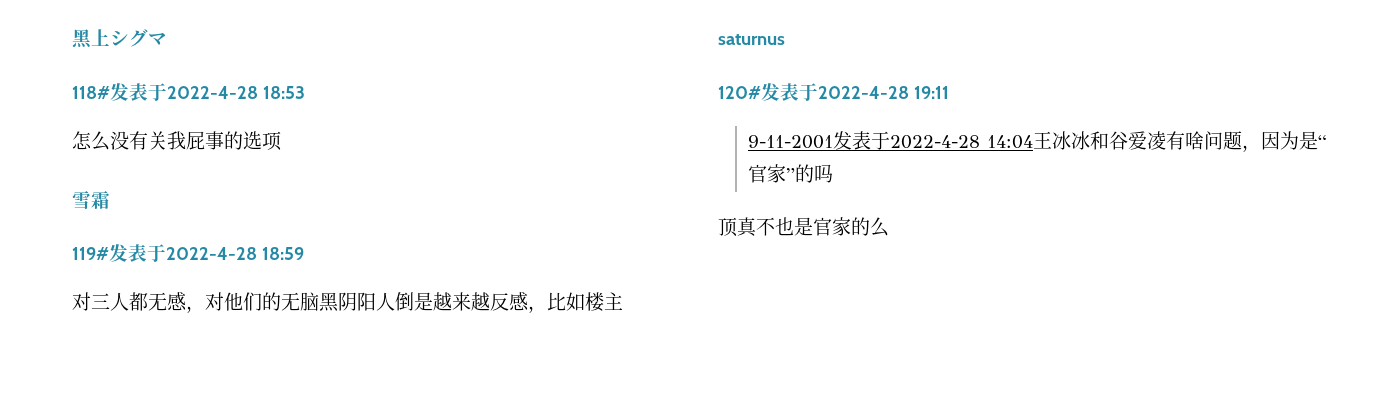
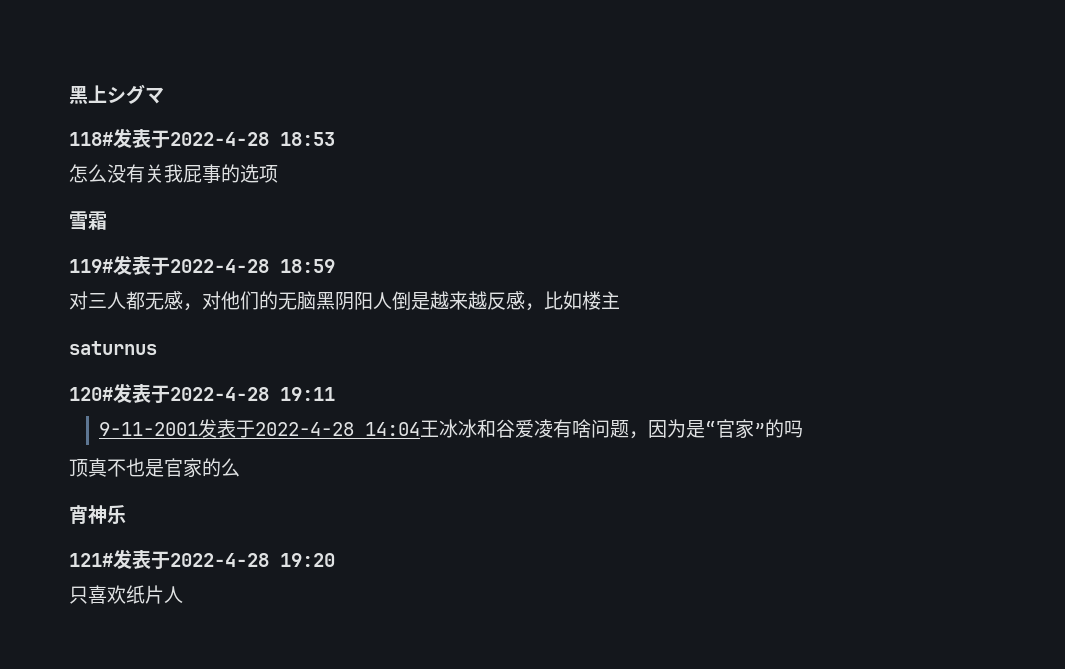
+ 宵神乐
+ 121#发表于2022-4-28 19:20
+ 只喜欢纸片人

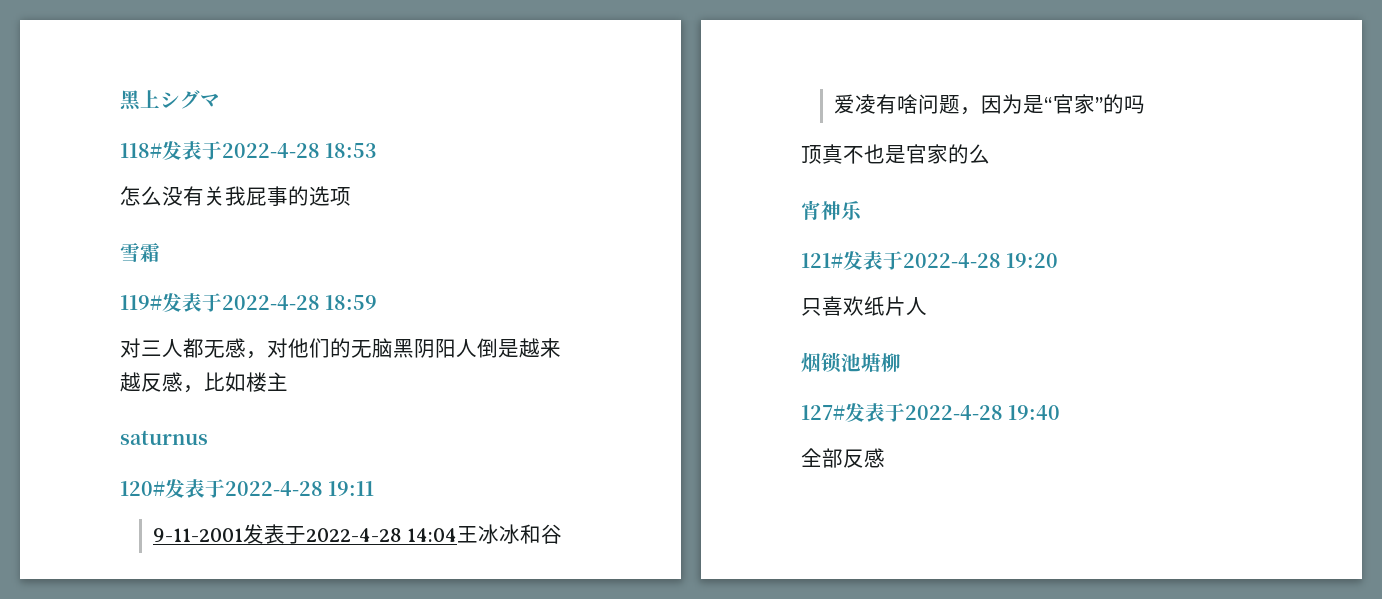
+ 烟锁池塘柳
+ 127#发表于2022-4-28 19:40
+ 全部反感

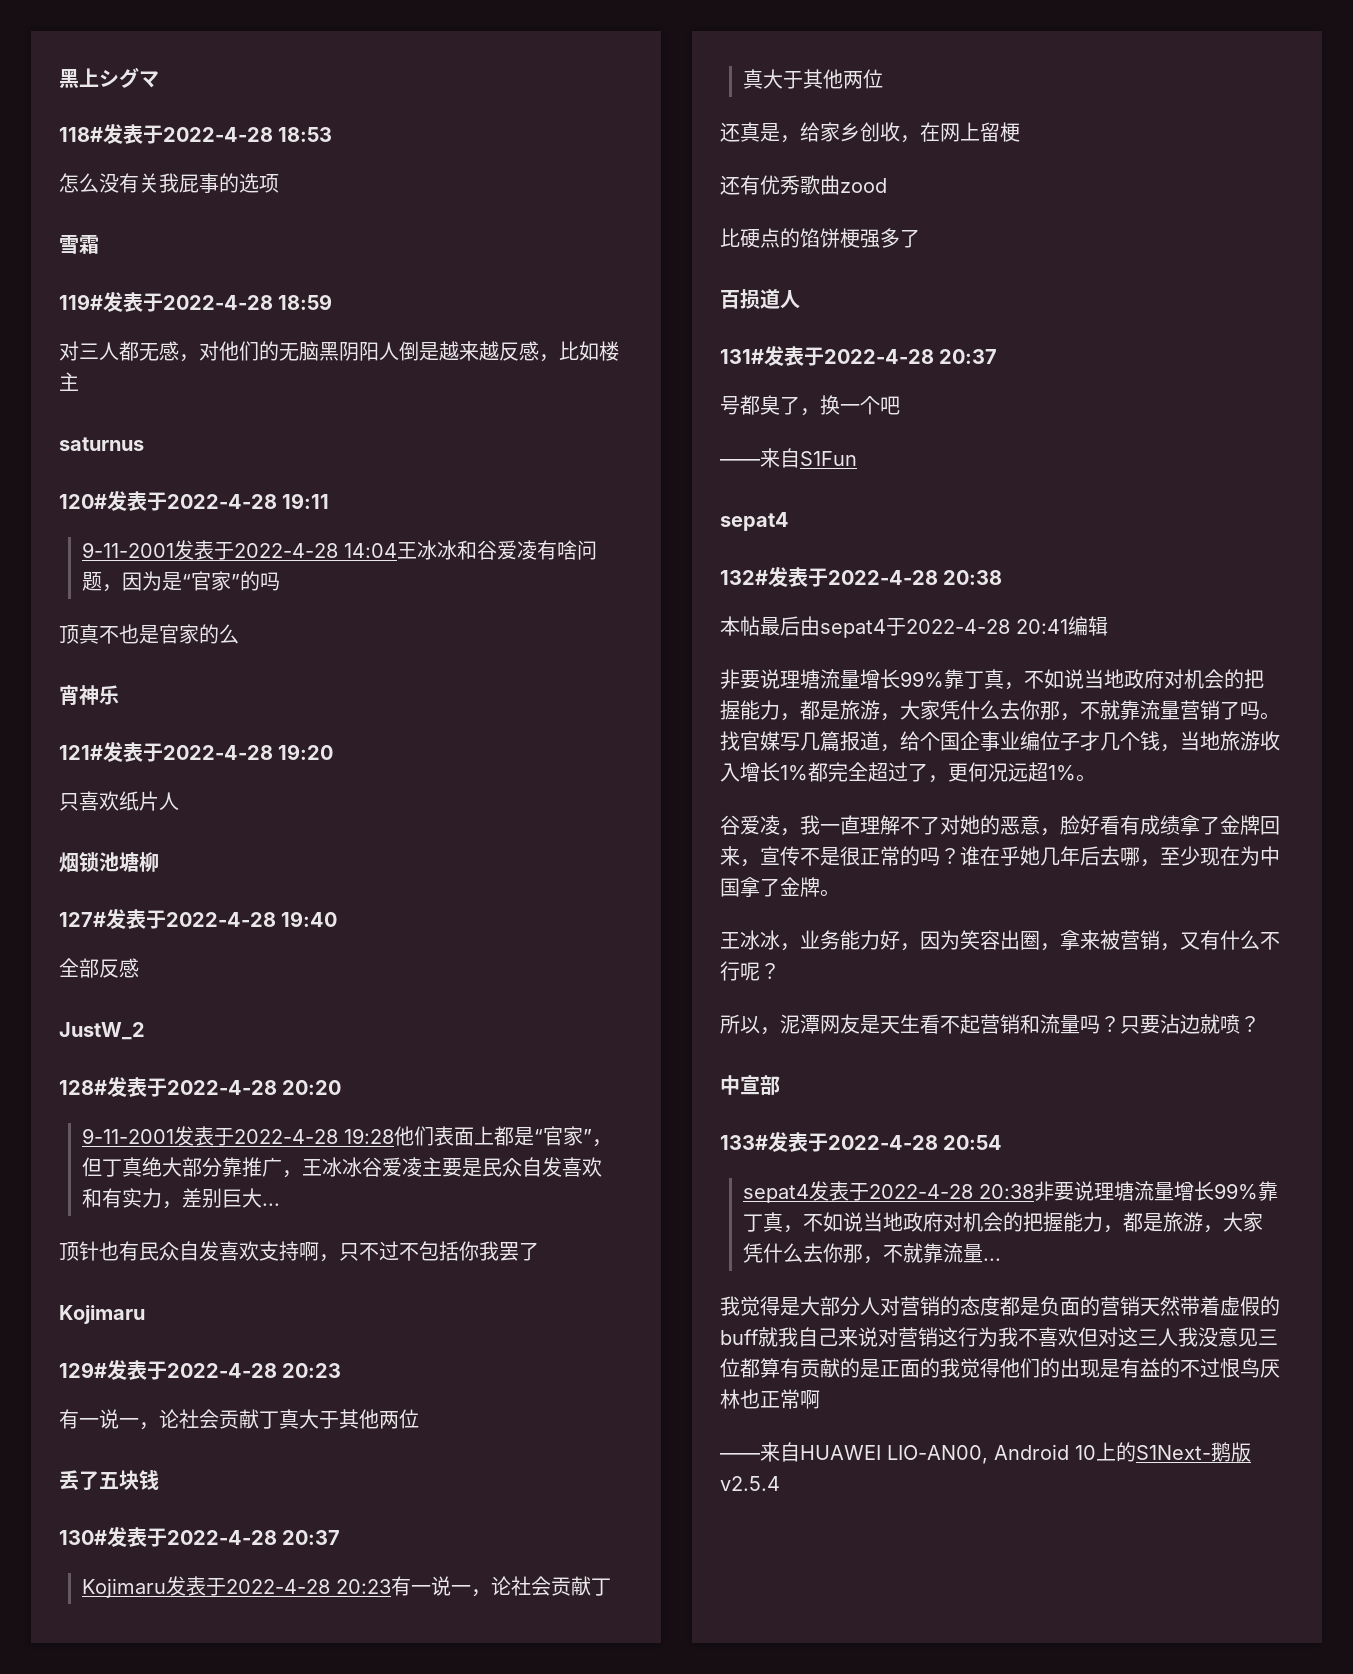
+ JustW_2
+ 128#发表于2022-4-28 20:20
+ 9-11-2001发表于2022-4-28 19:28他们表面上都是“官家”，但丁真绝大部分靠推广，王冰冰谷爱凌主要是民众自发喜欢和有实力，差别巨大...
+ 顶针也有民众自发喜欢支持啊，只不过不包括你我罢了
+ Kojimaru
+ 129#发表于2022-4-28 20:23
+ 有一说一，论社会贡献丁真大于其他两位
+ 丢了五块钱
+ 130#发表于2022-4-28 20:37
+ Kojimaru发表于2022-4-28 20:23有一说一，论社会贡献丁真大于其他两位
+ 还真是，给家乡创收，在网上留梗
+ 还有优秀歌曲zood
+ 比硬点的馅饼梗强多了
+ 百损道人
+ 131#发表于2022-4-28 20:37
+ 号都臭了，换一个吧
+ ——来自S1Fun
+ sepat4
+ 132#发表于2022-4-28 20:38
+ 本帖最后由sepat4于2022-4-28 20:41编辑
+ 非要说理塘流量增长99%靠丁真，不如说当地政府对机会的把握能力，都是旅游，大家凭什么去你那，不就靠流量营销了吗。找官媒写几篇报道，给个国企事业编位子才几个钱，当地旅游收入增长1%都完全超过了，更何况远超1%。
+ 谷爱凌，我一直理解不了对她的恶意，脸好看有成绩拿了金牌回来，宣传不是很正常的吗？谁在乎她几年后去哪，至少现在为中国拿了金牌。
+ 王冰冰，业务能力好，因为笑容出圈，拿来被营销，又有什么不行呢？
+ 所以，泥潭网友是天生看不起营销和流量吗？只要沾边就喷？
+ 中宣部
+ 133#发表于2022-4-28 20:54
+ sepat4发表于2022-4-28 20:38非要说理塘流量增长99%靠丁真，不如说当地政府对机会的把握能力，都是旅游，大家凭什么去你那，不就靠流量...
+ 我觉得是大部分人对营销的态度都是负面的营销天然带着虚假的buff就我自己来说对营销这行为我不喜欢但对这三人我没意见三位都算有贡献的是正面的我觉得他们的出现是有益的不过恨鸟厌林也正常啊
+ ——来自HUAWEI LIO-AN00, Android 10上的S1Next-鹅版v2.5.4

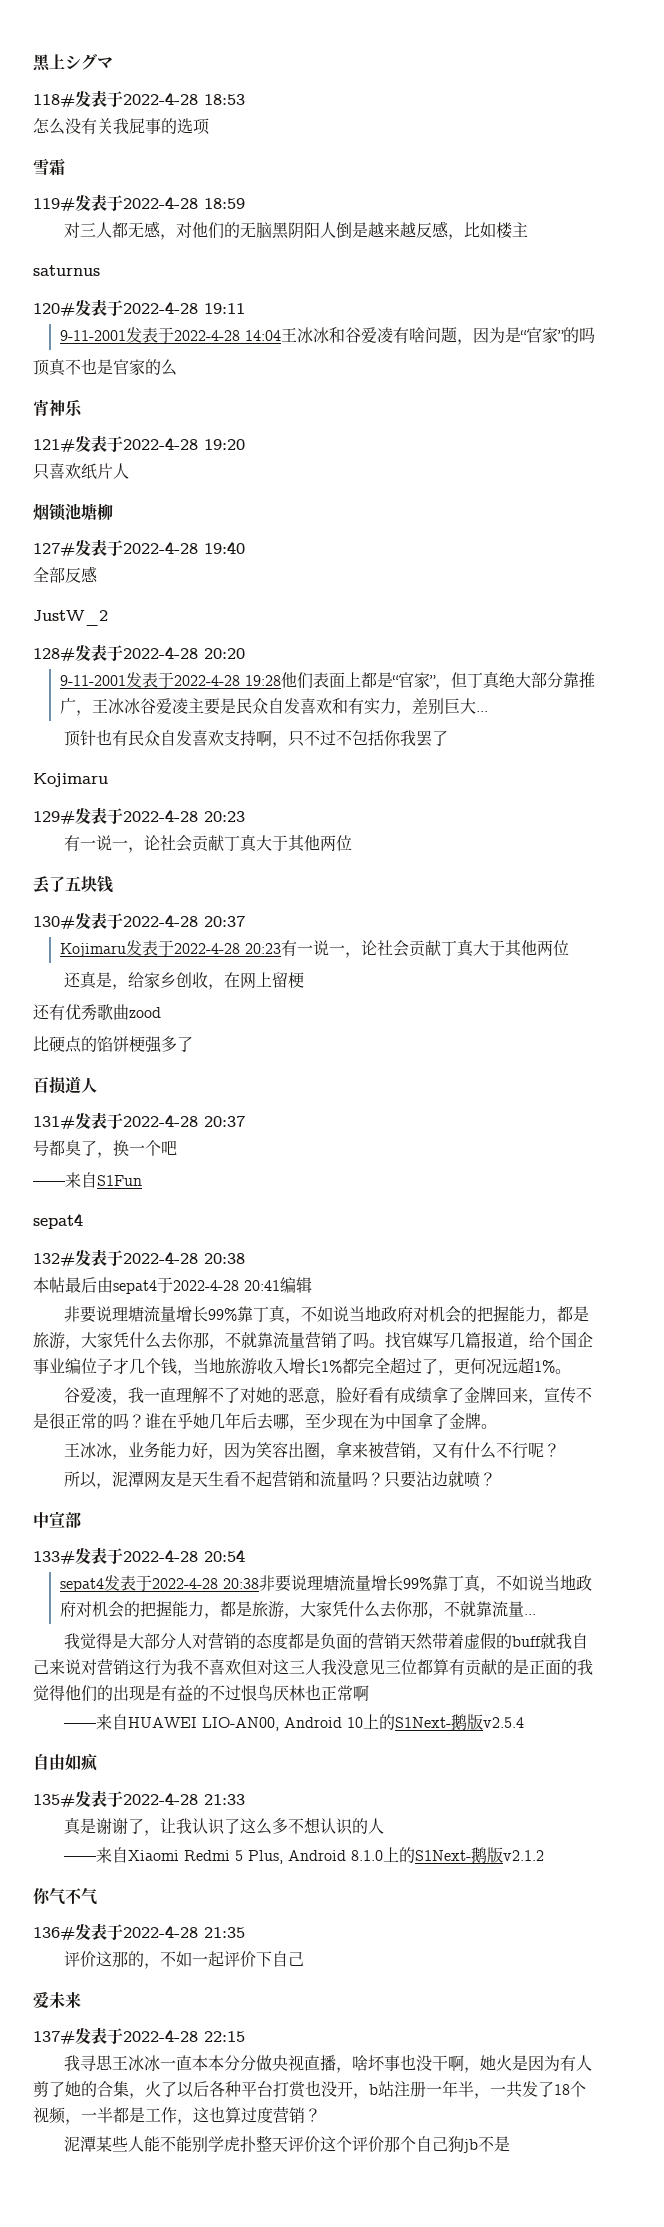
+ 自由如疯
+ 135#发表于2022-4-28 21:33
+ 真是谢谢了，让我认识了这么多不想认识的人
+ ——来自Xiaomi Redmi 5 Plus, Android 8.1.0上的S1Next-鹅版v2.1.2
+ 你气不气
+ 136#发表于2022-4-28 21:35
+ 评价这那的，不如一起评价下自己
+ 爱未来
+ 137#发表于2022-4-28 22:15
+ 我寻思王冰冰一直本本分分做央视直播，啥坏事也没干啊，她火是因为有人剪了她的合集，火了以后各种平台打赏也没开，b站注册一年半，一共发了18个视频，一半都是工作，这也算过度营销？
+ 泥潭某些人能不能别学虎扑整天评价这个评价那个自己狗jb不是

